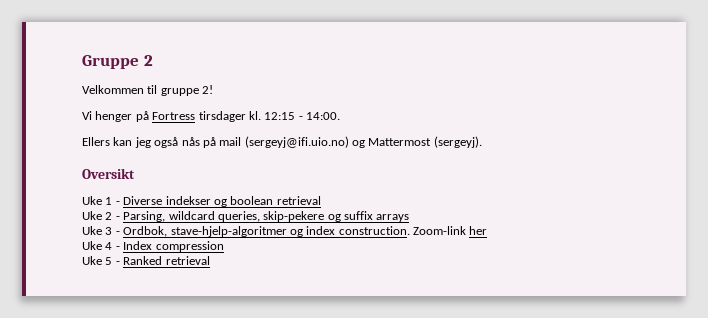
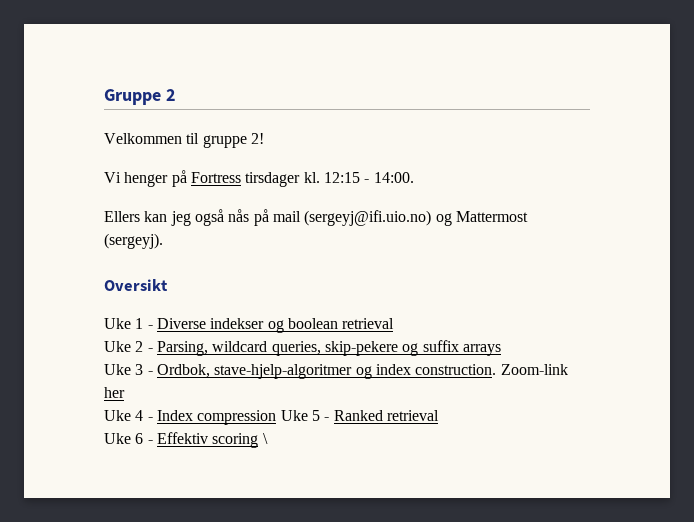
- Uke 4 - Index compression
- Uke 5 - Ranked retrieval
+ Uke 4 - Index compression Uke 5 - Ranked retrieval
+ Uke 6 - Effektiv scoring \

